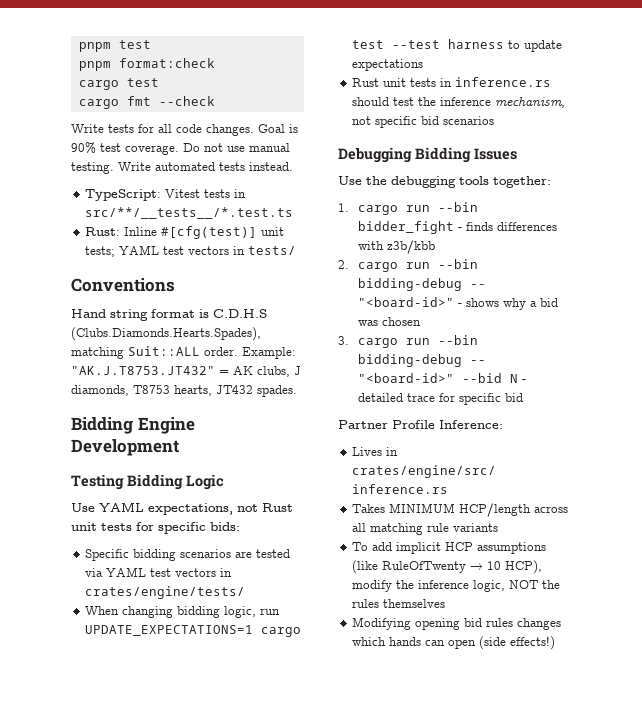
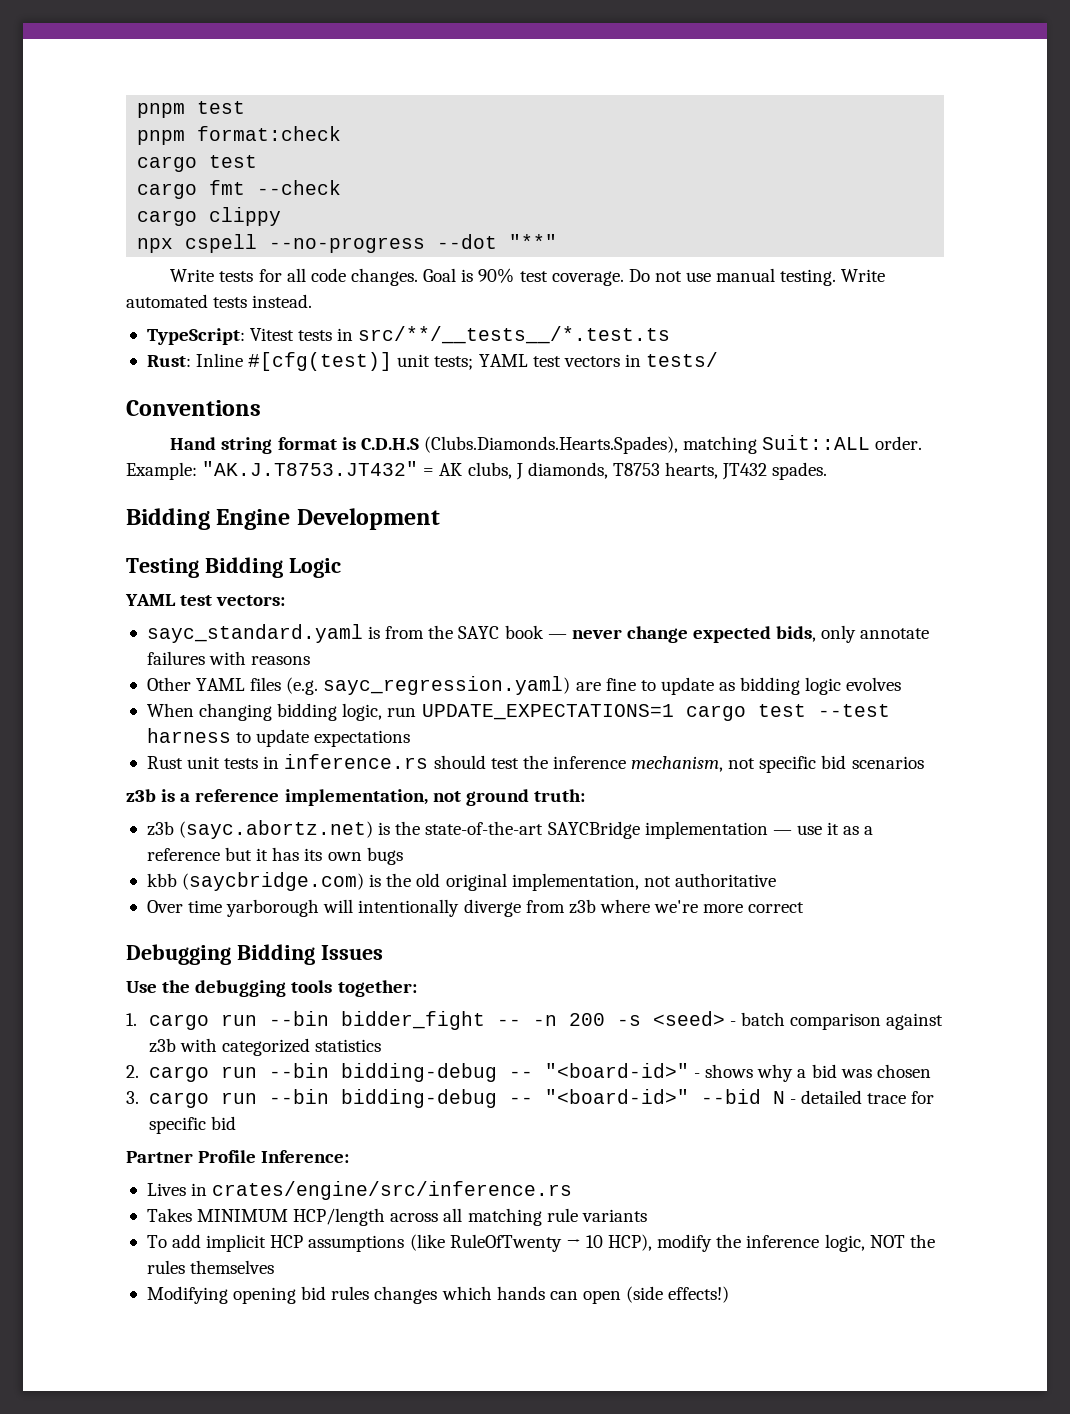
+ cargo clippy
+ npx cspell --no-progress --dot "**"
- Use YAML expectations, not Rust unit tests for specific bids:
- Specific bidding scenarios are tested via YAML test vectors in crates/engine/tests/
+ YAML test vectors:
+ sayc_standard.yaml is from the SAYC book — never change expected bids, only annotate failures with reasons
+ Other YAML files (e.g. sayc_regression.yaml) are fine to update as bidding logic evolves
+ z3b is a reference implementation, not ground truth:
+ z3b (sayc.abortz.net) is the state-of-the-art SAYCBridge implementation — use it as a reference but it has its own bugs
+ kbb (saycbridge.com) is the old original implementation, not authoritative
+ Over time yarborough will intentionally diverge from z3b where we're more correct
- 1. cargo run --bin bidder_fight - finds differences with z3b/kbb
+ 1. cargo run --bin bidder_fight -- -n 200 -s <seed> - batch comparison against z3b with categorized statistics

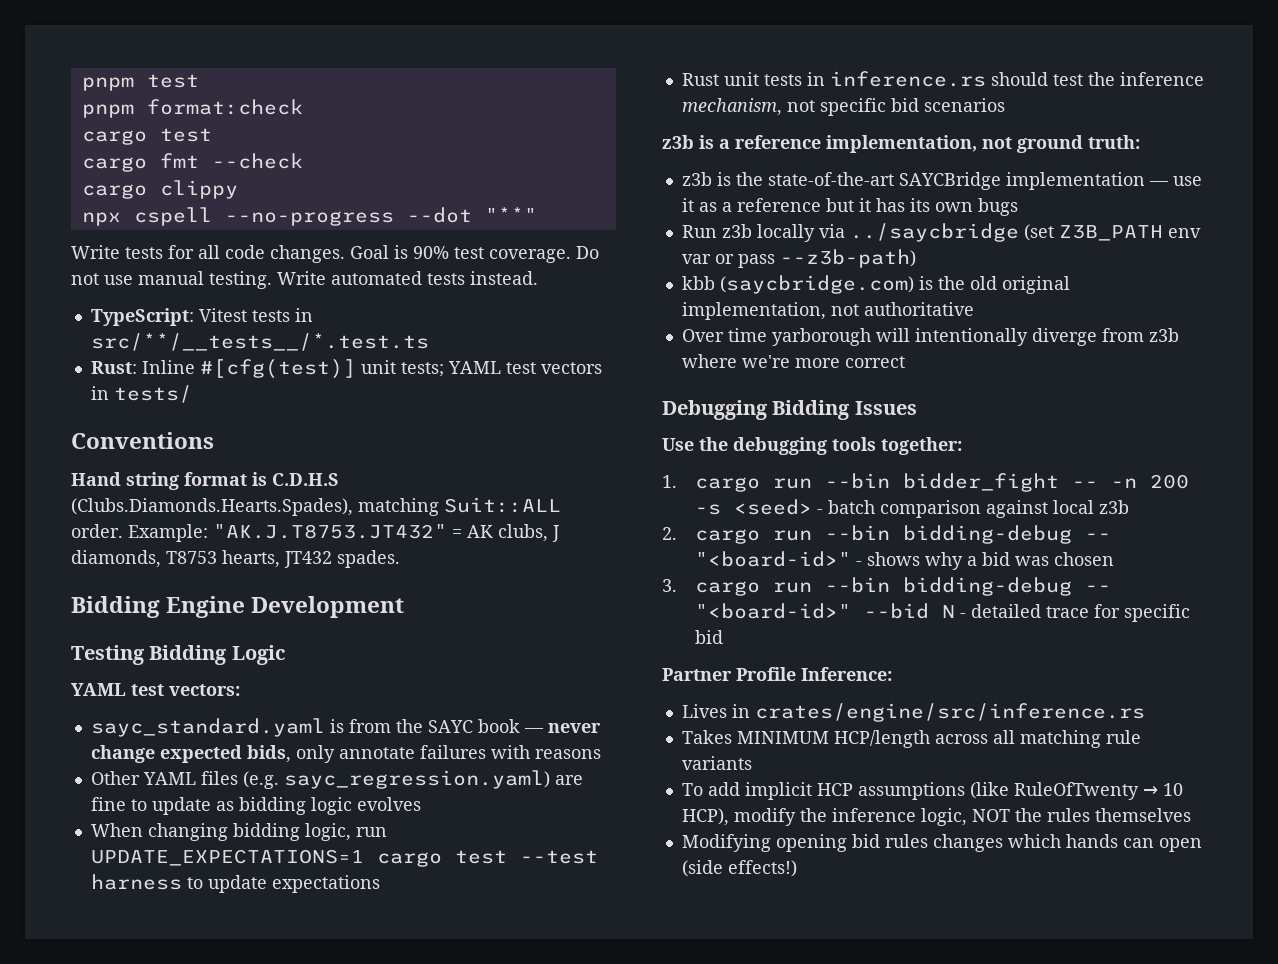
- z3b (sayc.abortz.net) is the state-of-the-art SAYCBridge implementation — use it as a reference but it has its own bugs
+ z3b is the state-of-the-art SAYCBridge implementation — use it as a reference but it has its own bugs
+ Run z3b locally via ../saycbridge (set Z3B_PATH env var or pass --z3b-path)
- 1. cargo run --bin bidder_fight -- -n 200 -s <seed> - batch comparison against z3b with categorized statistics
+ 1. cargo run --bin bidder_fight -- -n 200 -s <seed> - batch comparison against local z3b

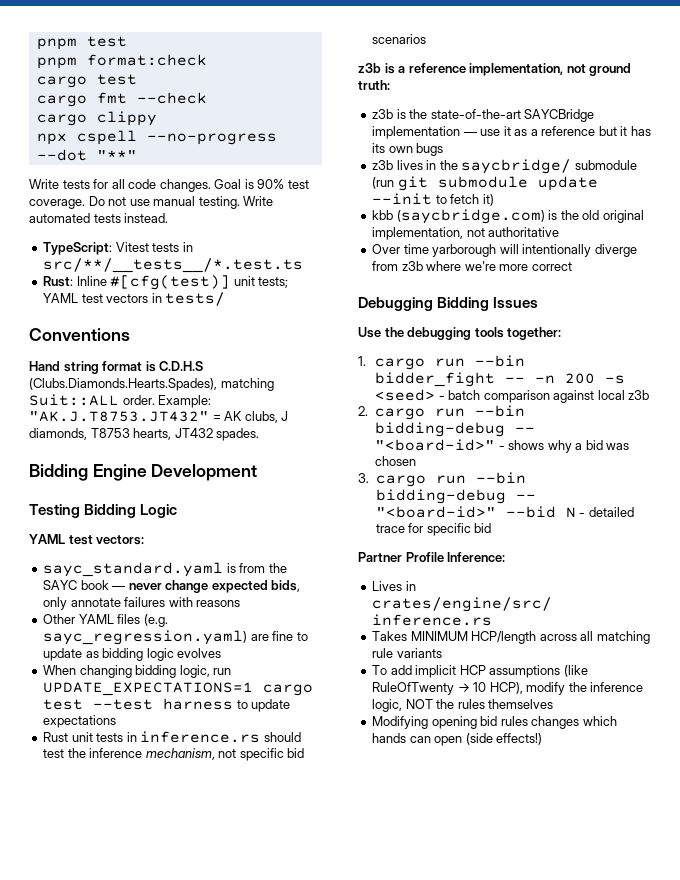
- Run z3b locally via ../saycbridge (set Z3B_PATH env var or pass --z3b-path)
+ z3b lives in the saycbridge/ submodule (run git submodule update --init to fetch it)

